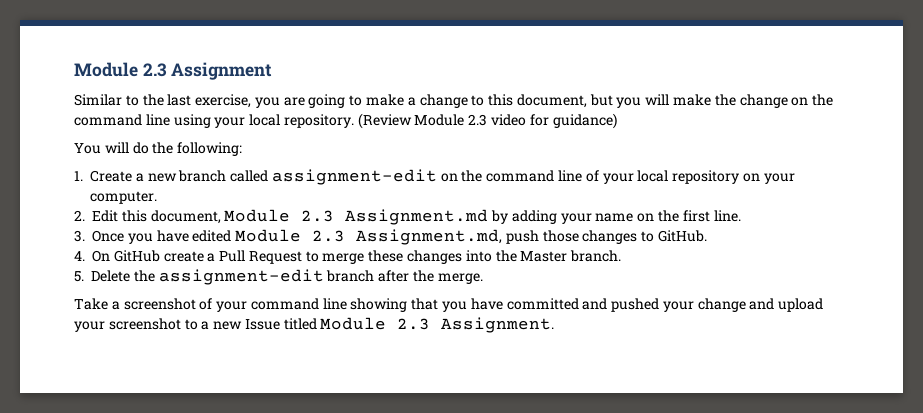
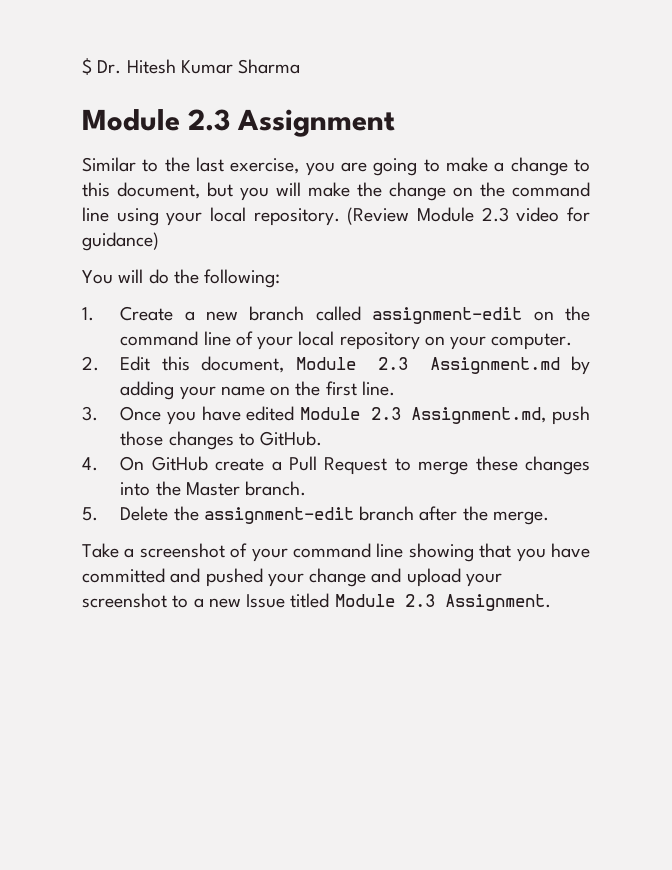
+ $ Dr. Hitesh Kumar Sharma

